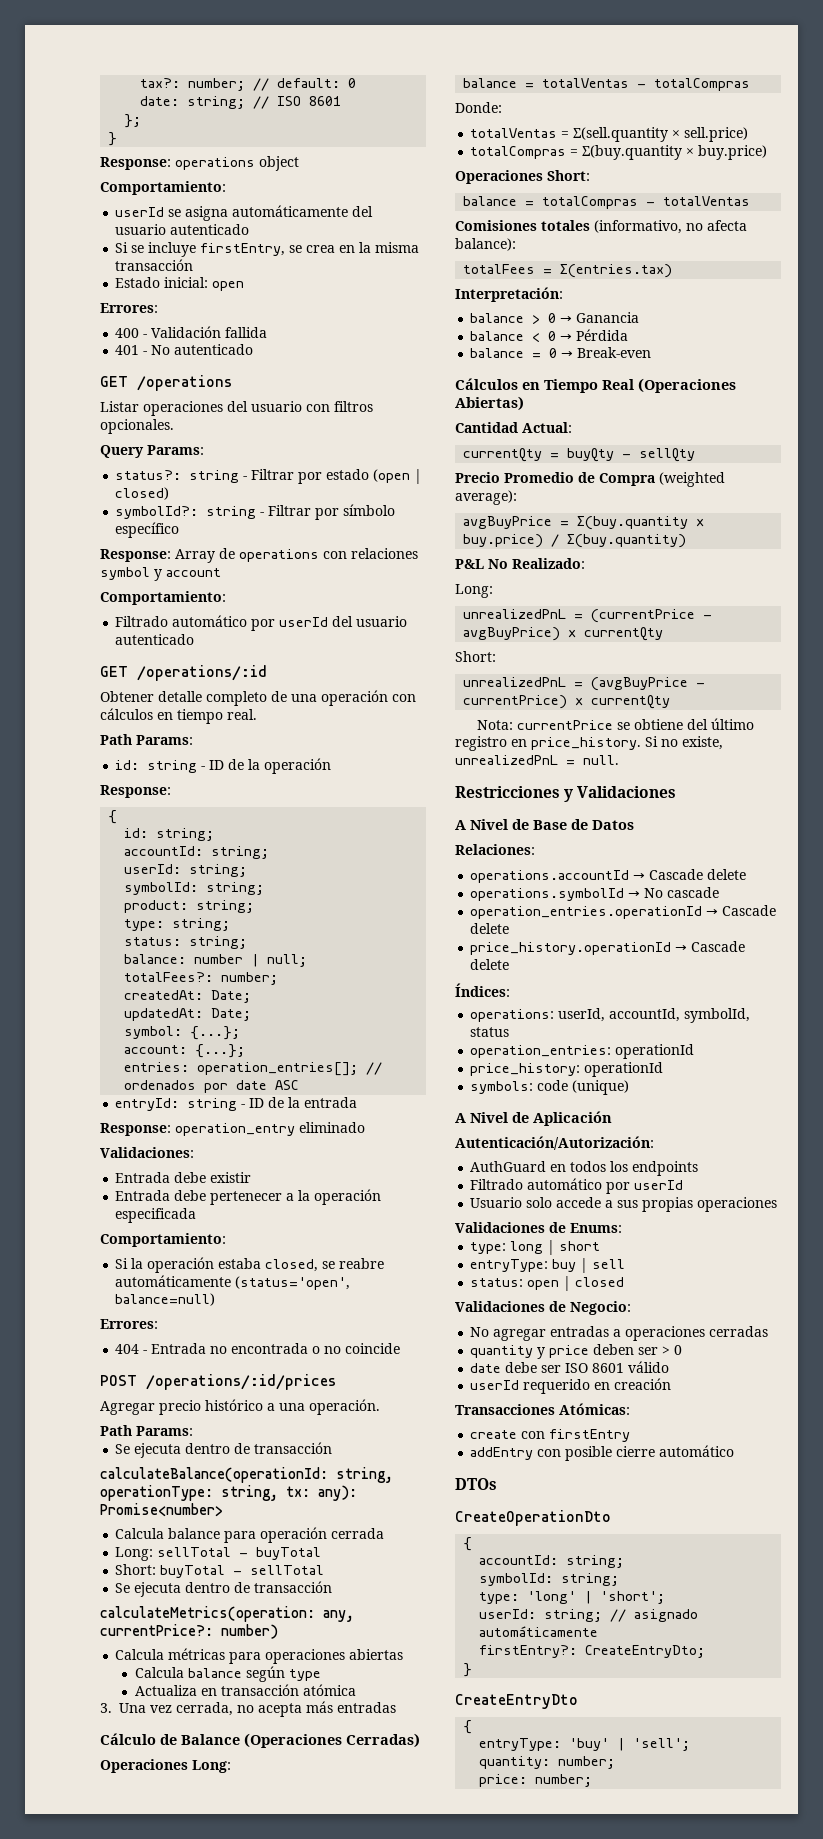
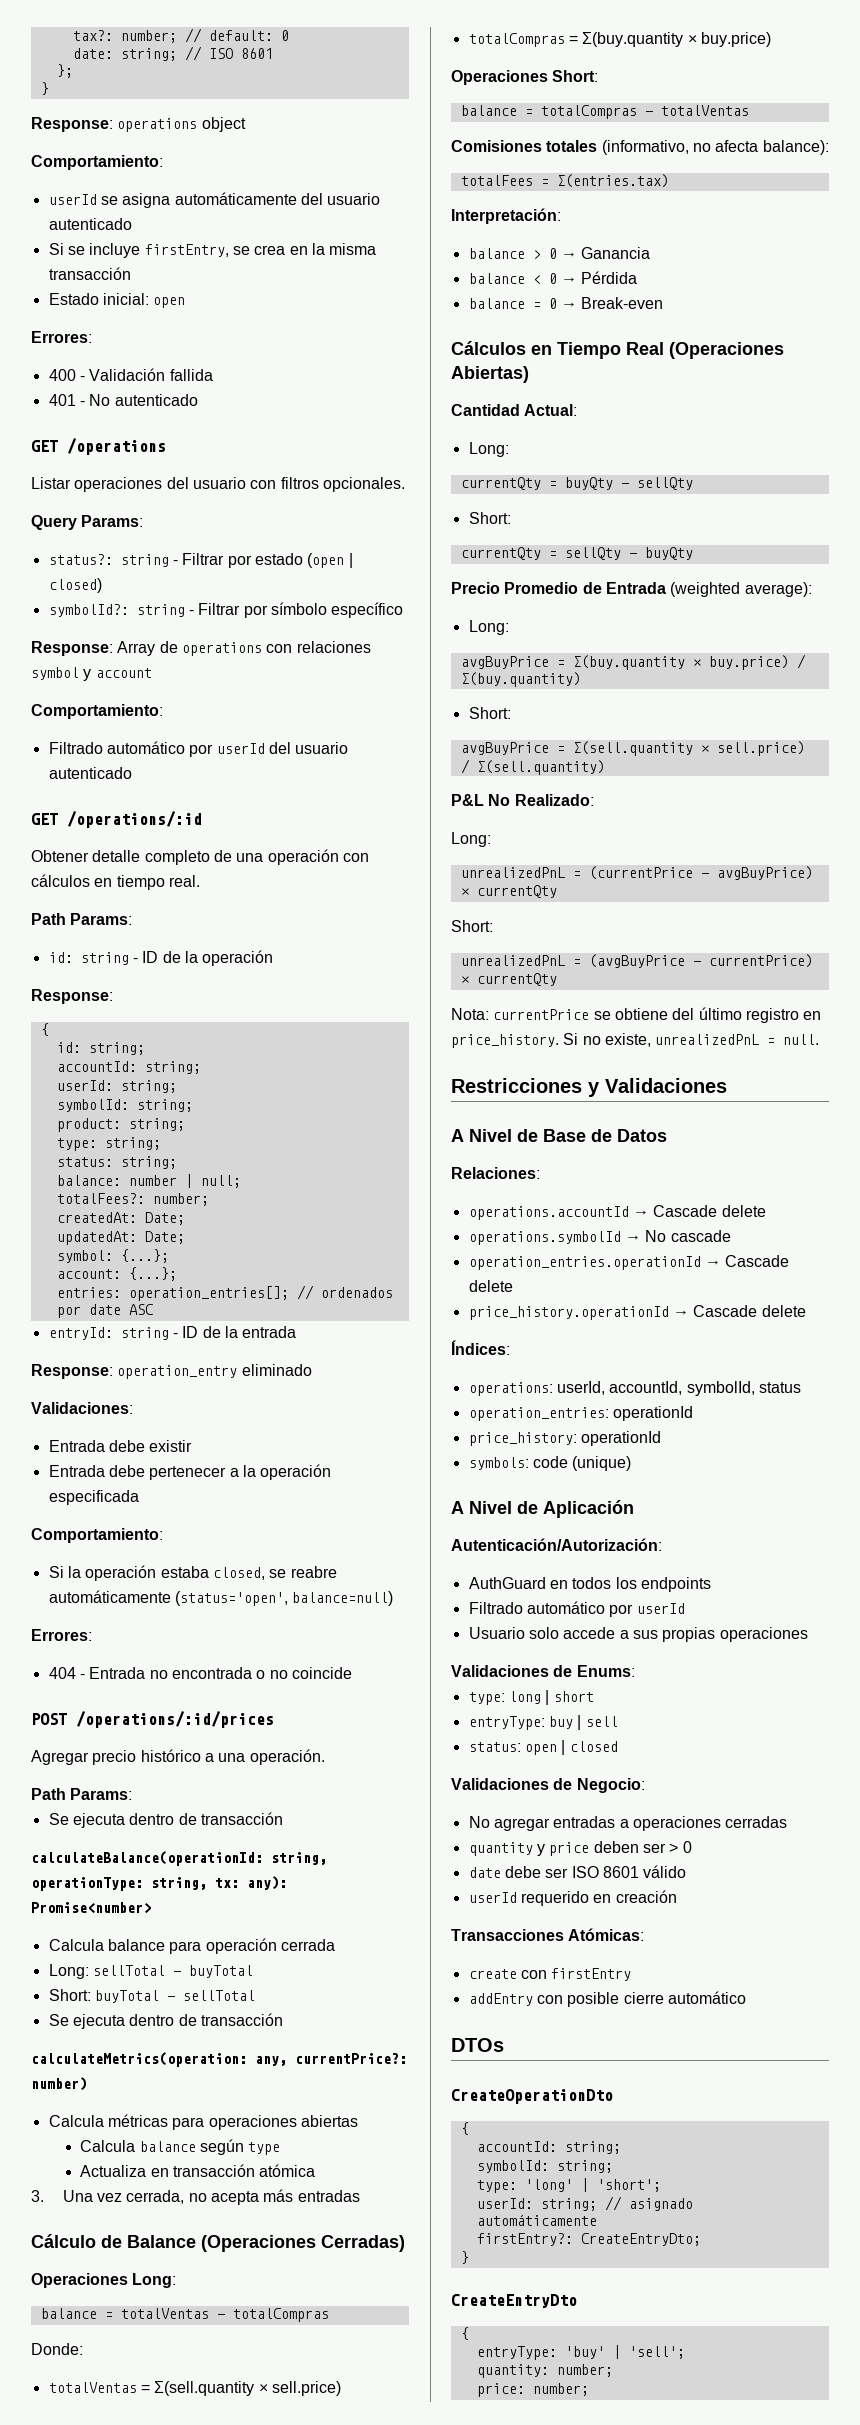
  Cantidad Actual:
+ Long:
  currentQty = buyQty - sellQty
+ Short:
+ currentQty = sellQty - buyQty
- Precio Promedio de Compra (weighted average):
+ Precio Promedio de Entrada (weighted average):
+ Long:
  avgBuyPrice = Σ(buy.quantity × buy.price) / Σ(buy.quantity)
+ Short:
+ avgBuyPrice = Σ(sell.quantity × sell.price) / Σ(sell.quantity)

